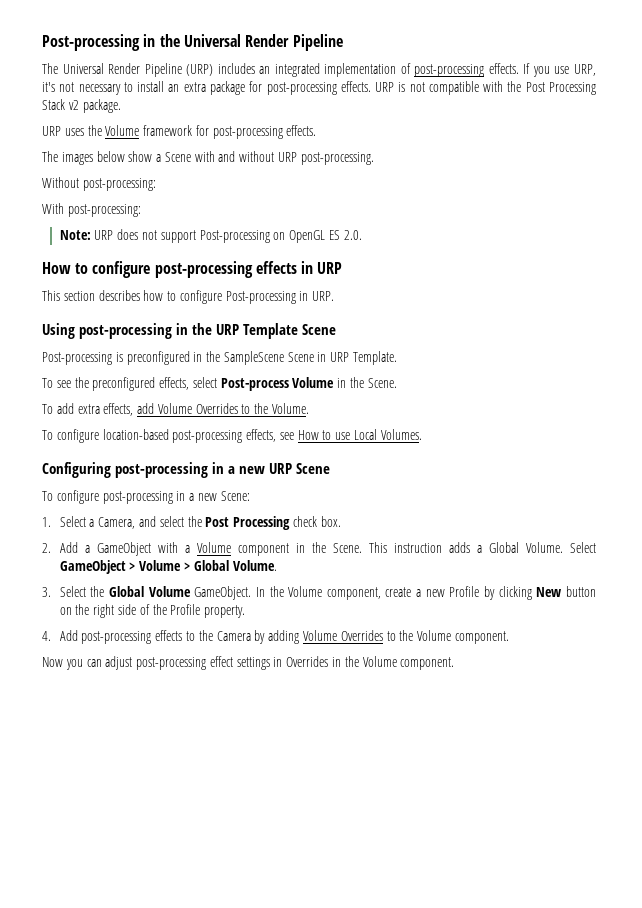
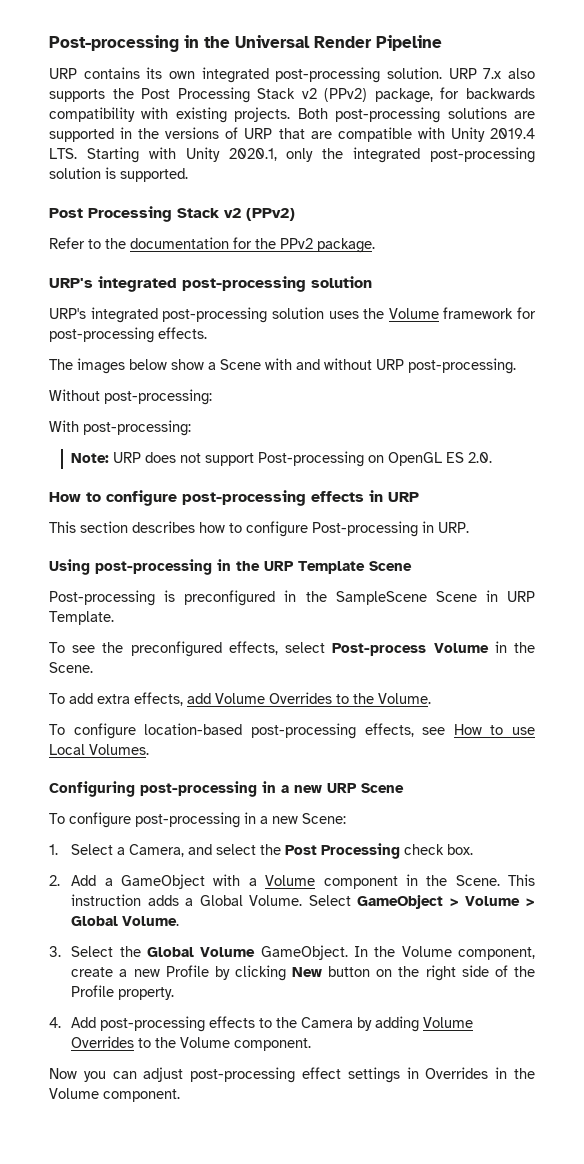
- The Universal Render Pipeline (URP) includes an integrated implementation of post-processing effects. If you use URP, it's not necessary to install an extra package for post-processing effects. URP is not compatible with the Post Processing Stack v2 package.
- URP uses the Volume framework for post-processing effects.
+ URP contains its own integrated post-processing solution. URP 7.x also supports the Post Processing Stack v2 (PPv2) package, for backwards compatibility with existing projects. Both post-processing solutions are supported in the versions of URP that are compatible with Unity 2019.4 LTS. Starting with Unity 2020.1, only the integrated post-processing solution is supported.
+ Post Processing Stack v2 (PPv2)
+ Refer to the documentation for the PPv2 package.
+ URP's integrated post-processing solution
+ URP's integrated post-processing solution uses the Volume framework for post-processing effects.

